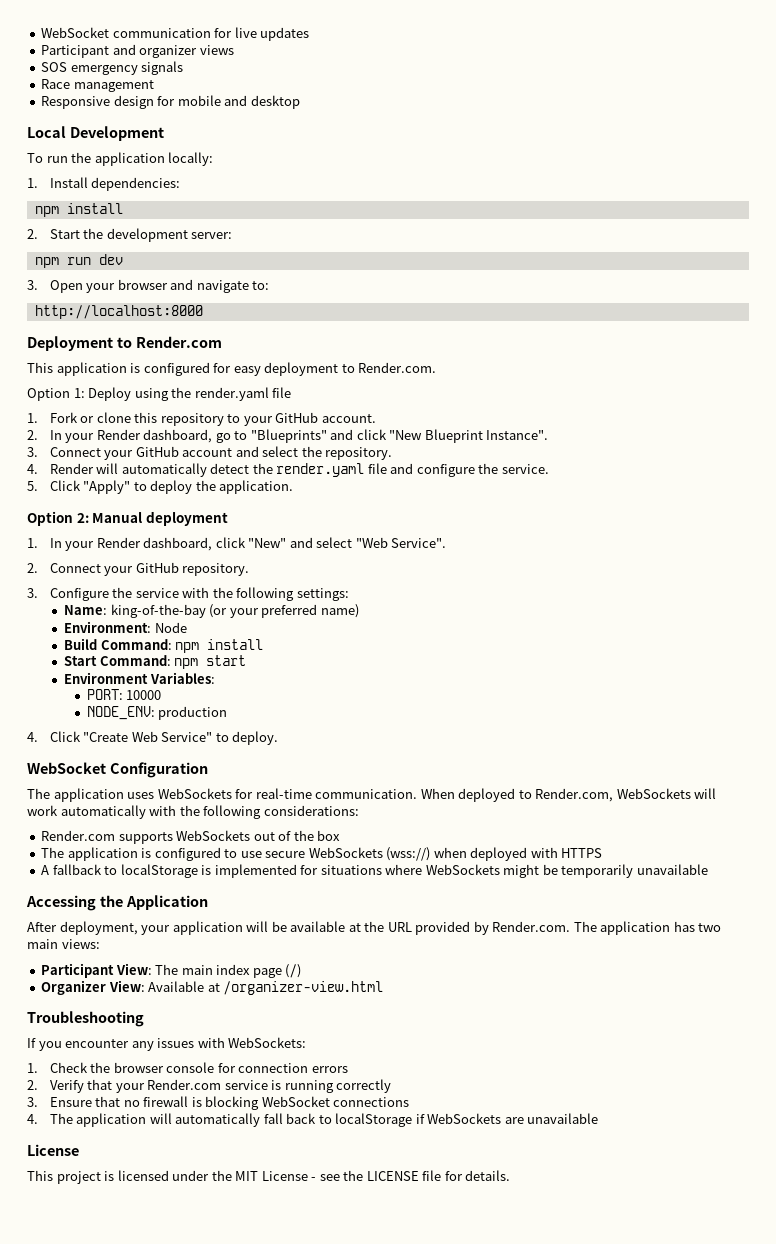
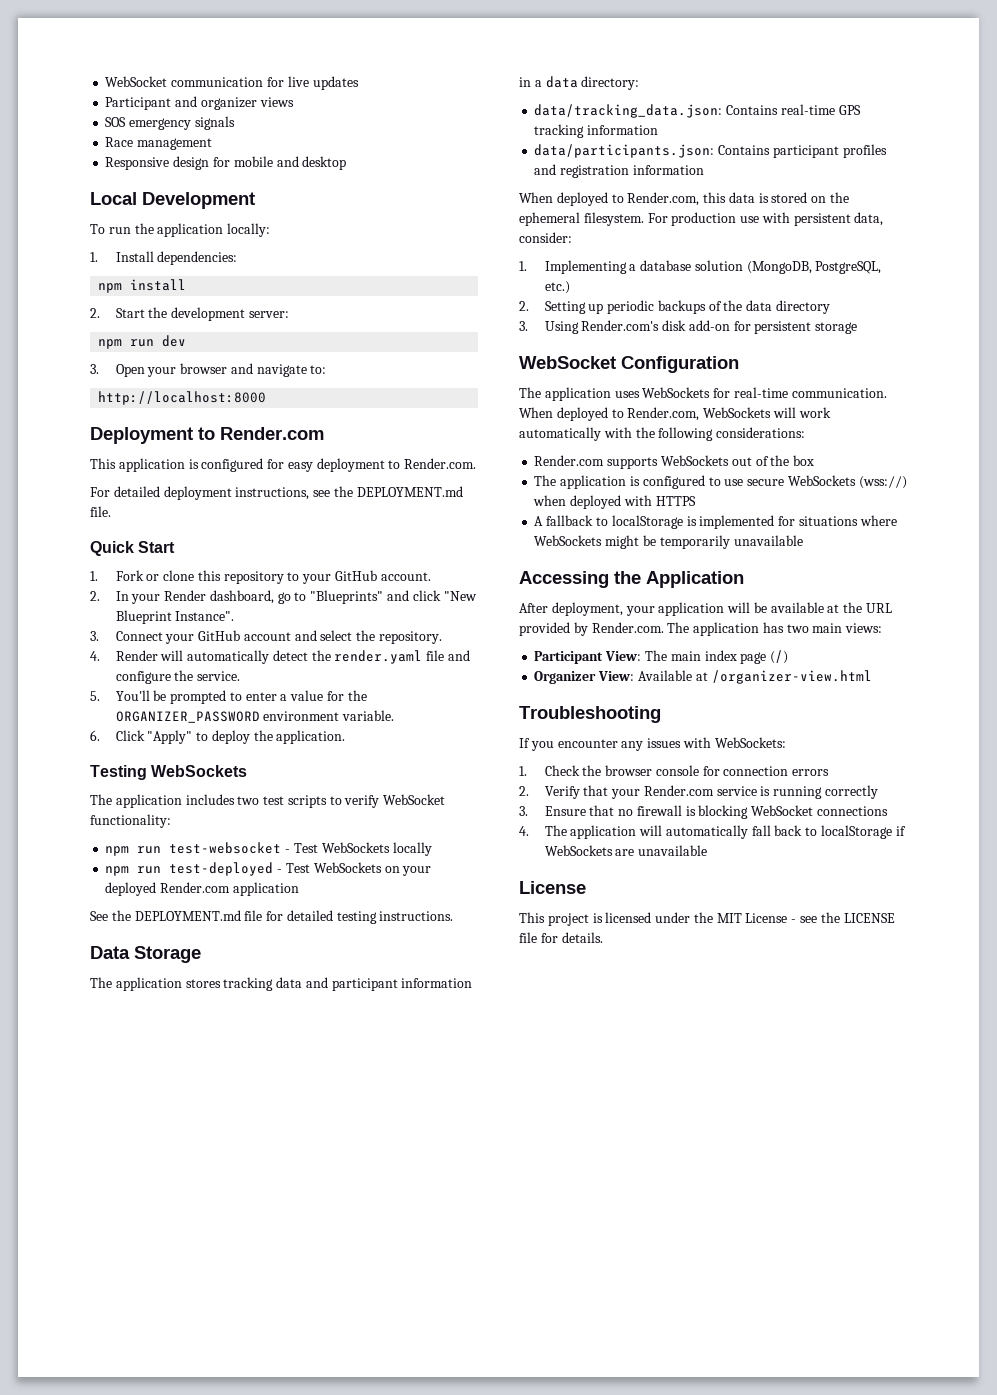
- Option 1: Deploy using the render.yaml file
+ For detailed deployment instructions, see the DEPLOYMENT.md file.
+ Quick Start
- 5. Click "Apply" to deploy the application.
+ 5. You'll be prompted to enter a value for the ORGANIZER_PASSWORD environment variable.
+ 6. Click "Apply" to deploy the application.
- Option 2: Manual deployment
- 1. In your Render dashboard, click "New" and select "Web Service".
- 2. Connect your GitHub repository.
- 3. Configure the service with the following settings:
- Name: king-of-the-bay (or your preferred name)
- Environment: Node
- Build Command: npm install
- Start Command: npm start
- Environment Variables:
- PORT: 10000
- NODE_ENV: production
- 4. Click "Create Web Service" to deploy.
+ Testing WebSockets
+ The application includes two test scripts to verify WebSocket functionality:
+ npm run test-websocket - Test WebSockets locally
+ npm run test-deployed - Test WebSockets on your deployed Render.com application
+ See the DEPLOYMENT.md file for detailed testing instructions.
+ Data Storage
+ The application stores tracking data and participant information in a data directory:
+ data/tracking_data.json: Contains real-time GPS tracking information
+ data/participants.json: Contains participant profiles and registration information
+ When deployed to Render.com, this data is stored on the ephemeral filesystem. For production use with persistent data, consider:
+ 1. Implementing a database solution (MongoDB, PostgreSQL, etc.)
+ 2. Setting up periodic backups of the data directory
+ 3. Using Render.com's disk add-on for persistent storage

